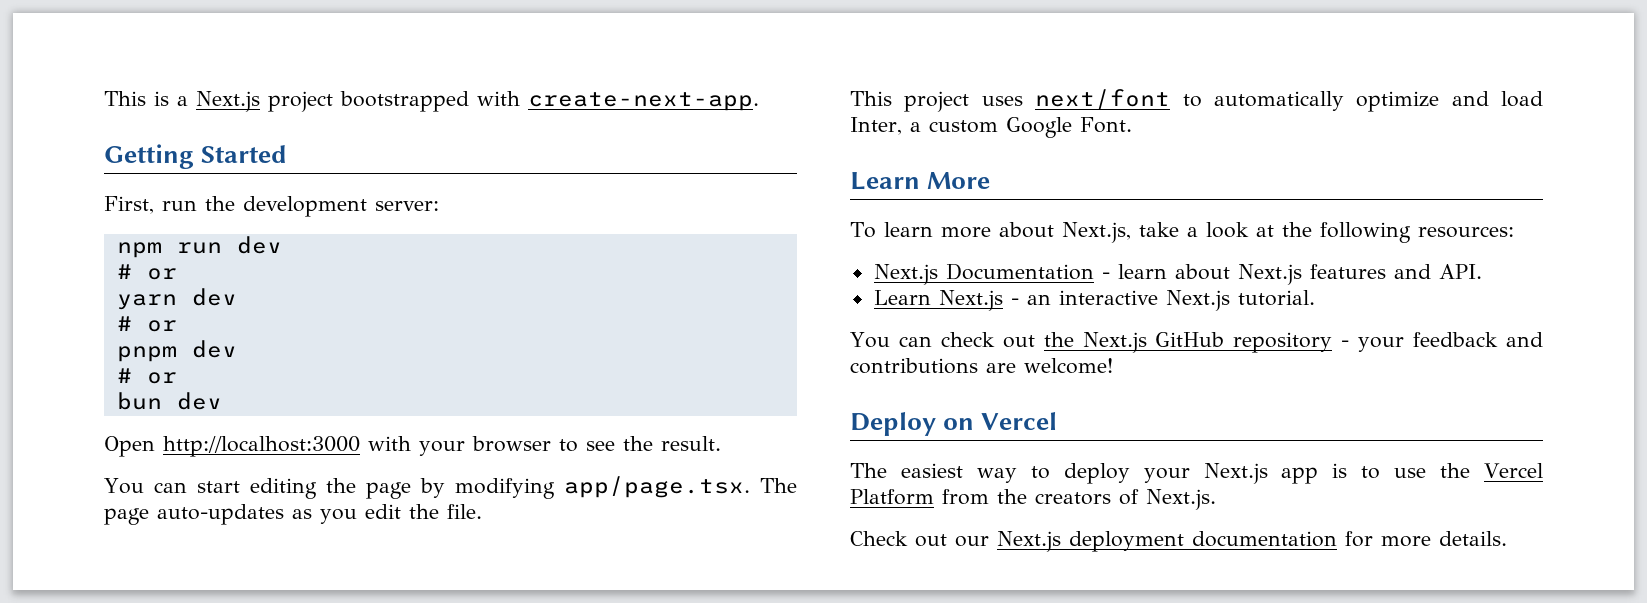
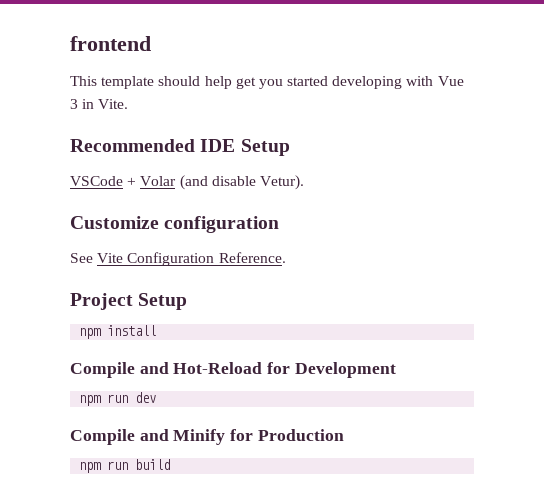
- This is a Next.js project bootstrapped with create-next-app.
- Getting Started
- First, run the development server:
+ frontend
+ This template should help get you started developing with Vue 3 in Vite.
+ Recommended IDE Setup
+ VSCode + Volar (and disable Vetur).
+ Customize configuration
+ See Vite Configuration Reference.
+ Project Setup
+ npm install
+ Compile and Hot-Reload for Development
  npm run dev
- # or
- yarn dev
- # or
- pnpm dev
- # or
- bun dev
- Open http://localhost:3000 with your browser to see the result.
- You can start editing the page by modifying app/page.tsx. The page auto-updates as you edit the file.
- This project uses next/font to automatically optimize and load Inter, a custom Google Font.
- Learn More
- To learn more about Next.js, take a look at the following resources:
- Next.js Documentation - learn about Next.js features and API.
- Learn Next.js - an interactive Next.js tutorial.
- You can check out the Next.js GitHub repository - your feedback and contributions are welcome!
- Deploy on Vercel
- The easiest way to deploy your Next.js app is to use the Vercel Platform from the creators of Next.js.
- Check out our Next.js deployment documentation for more details.
+ Compile and Minify for Production
+ npm run build

